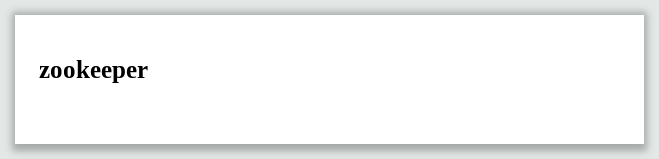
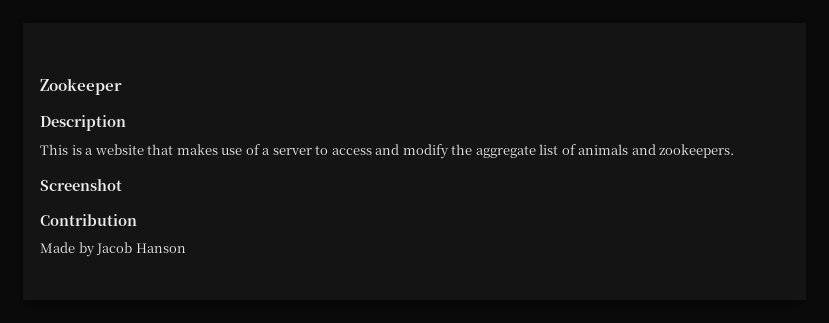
- zookeeper
+ Zookeeper
+ Description
+ This is a website that makes use of a server to access and modify the aggregate list of animals and zookeepers.
+ Screenshot
+ Contribution
+ Made by Jacob Hanson

